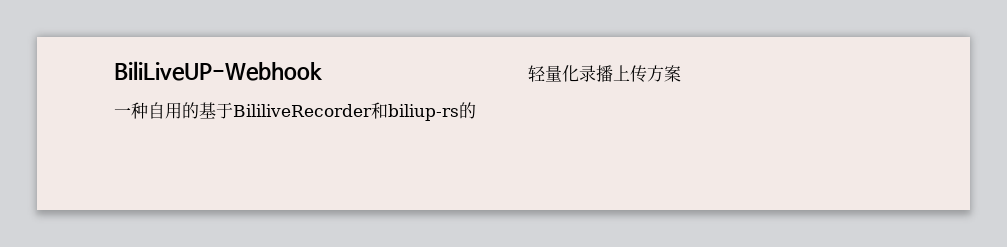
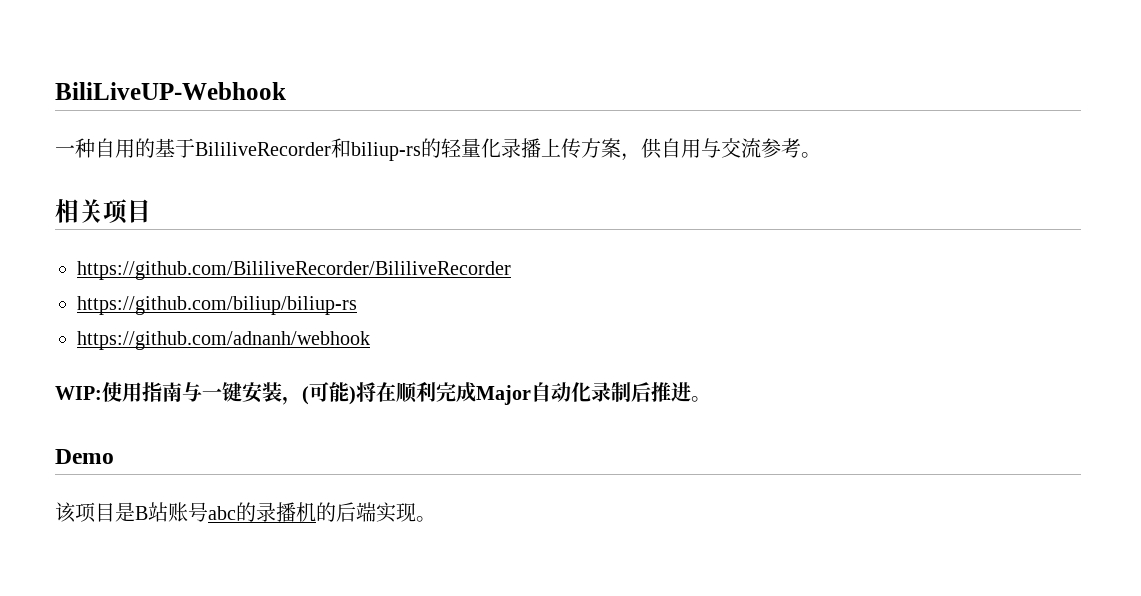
- 一种自用的基于BililiveRecorder和biliup-rs的轻量化录播上传方案
+ 一种自用的基于BililiveRecorder和biliup-rs的轻量化录播上传方案，供自用与交流参考。
+ 相关项目
+ https://github.com/BililiveRecorder/BililiveRecorder
+ https://github.com/biliup/biliup-rs
+ https://github.com/adnanh/webhook
+ WIP:使用指南与一键安装，(可能)将在顺利完成Major自动化录制后推进。
+ Demo
+ 该项目是B站账号abc的录播机的后端实现。

